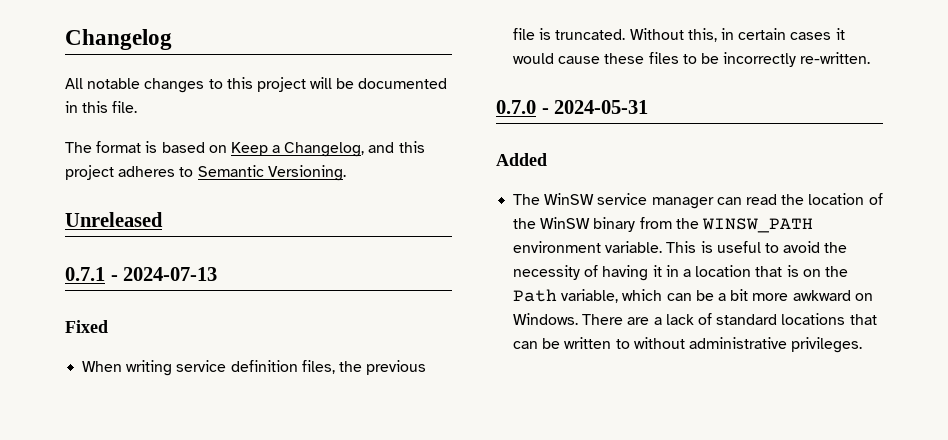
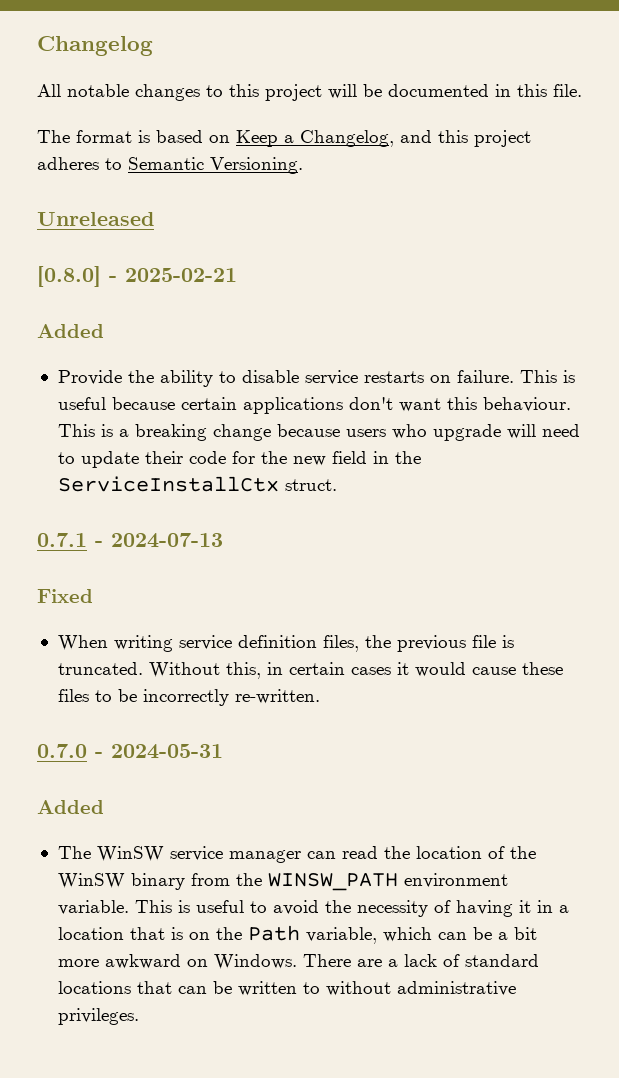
+ [0.8.0] - 2025-02-21
+ Added
+ Provide the ability to disable service restarts on failure. This is useful because certain applications don't want this behaviour. This is a breaking change because users who upgrade will need to update their code for the new field in the ServiceInstallCtx struct.

